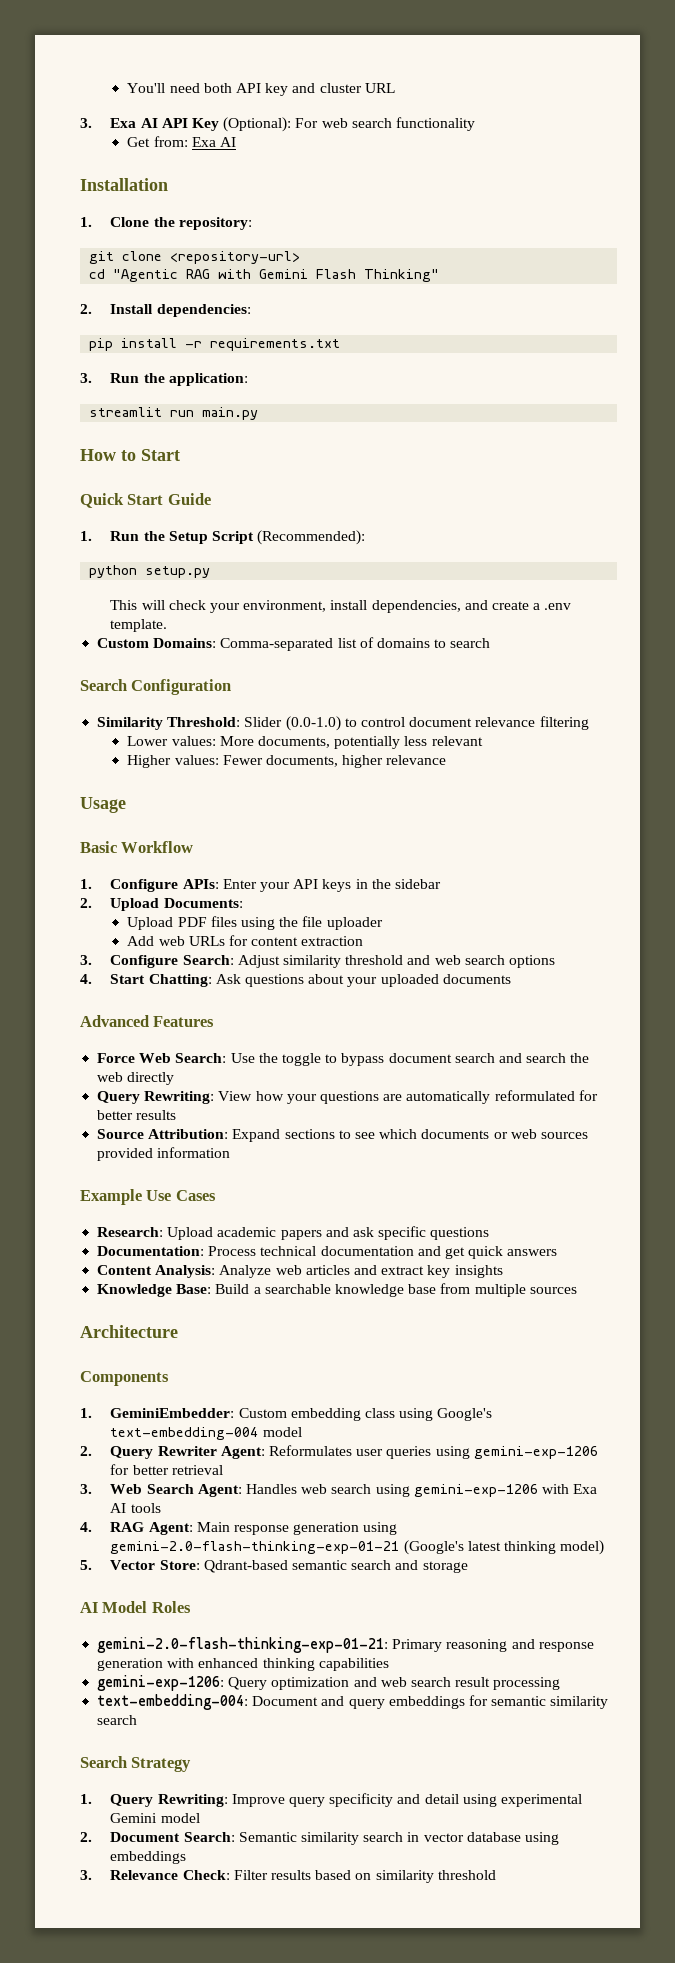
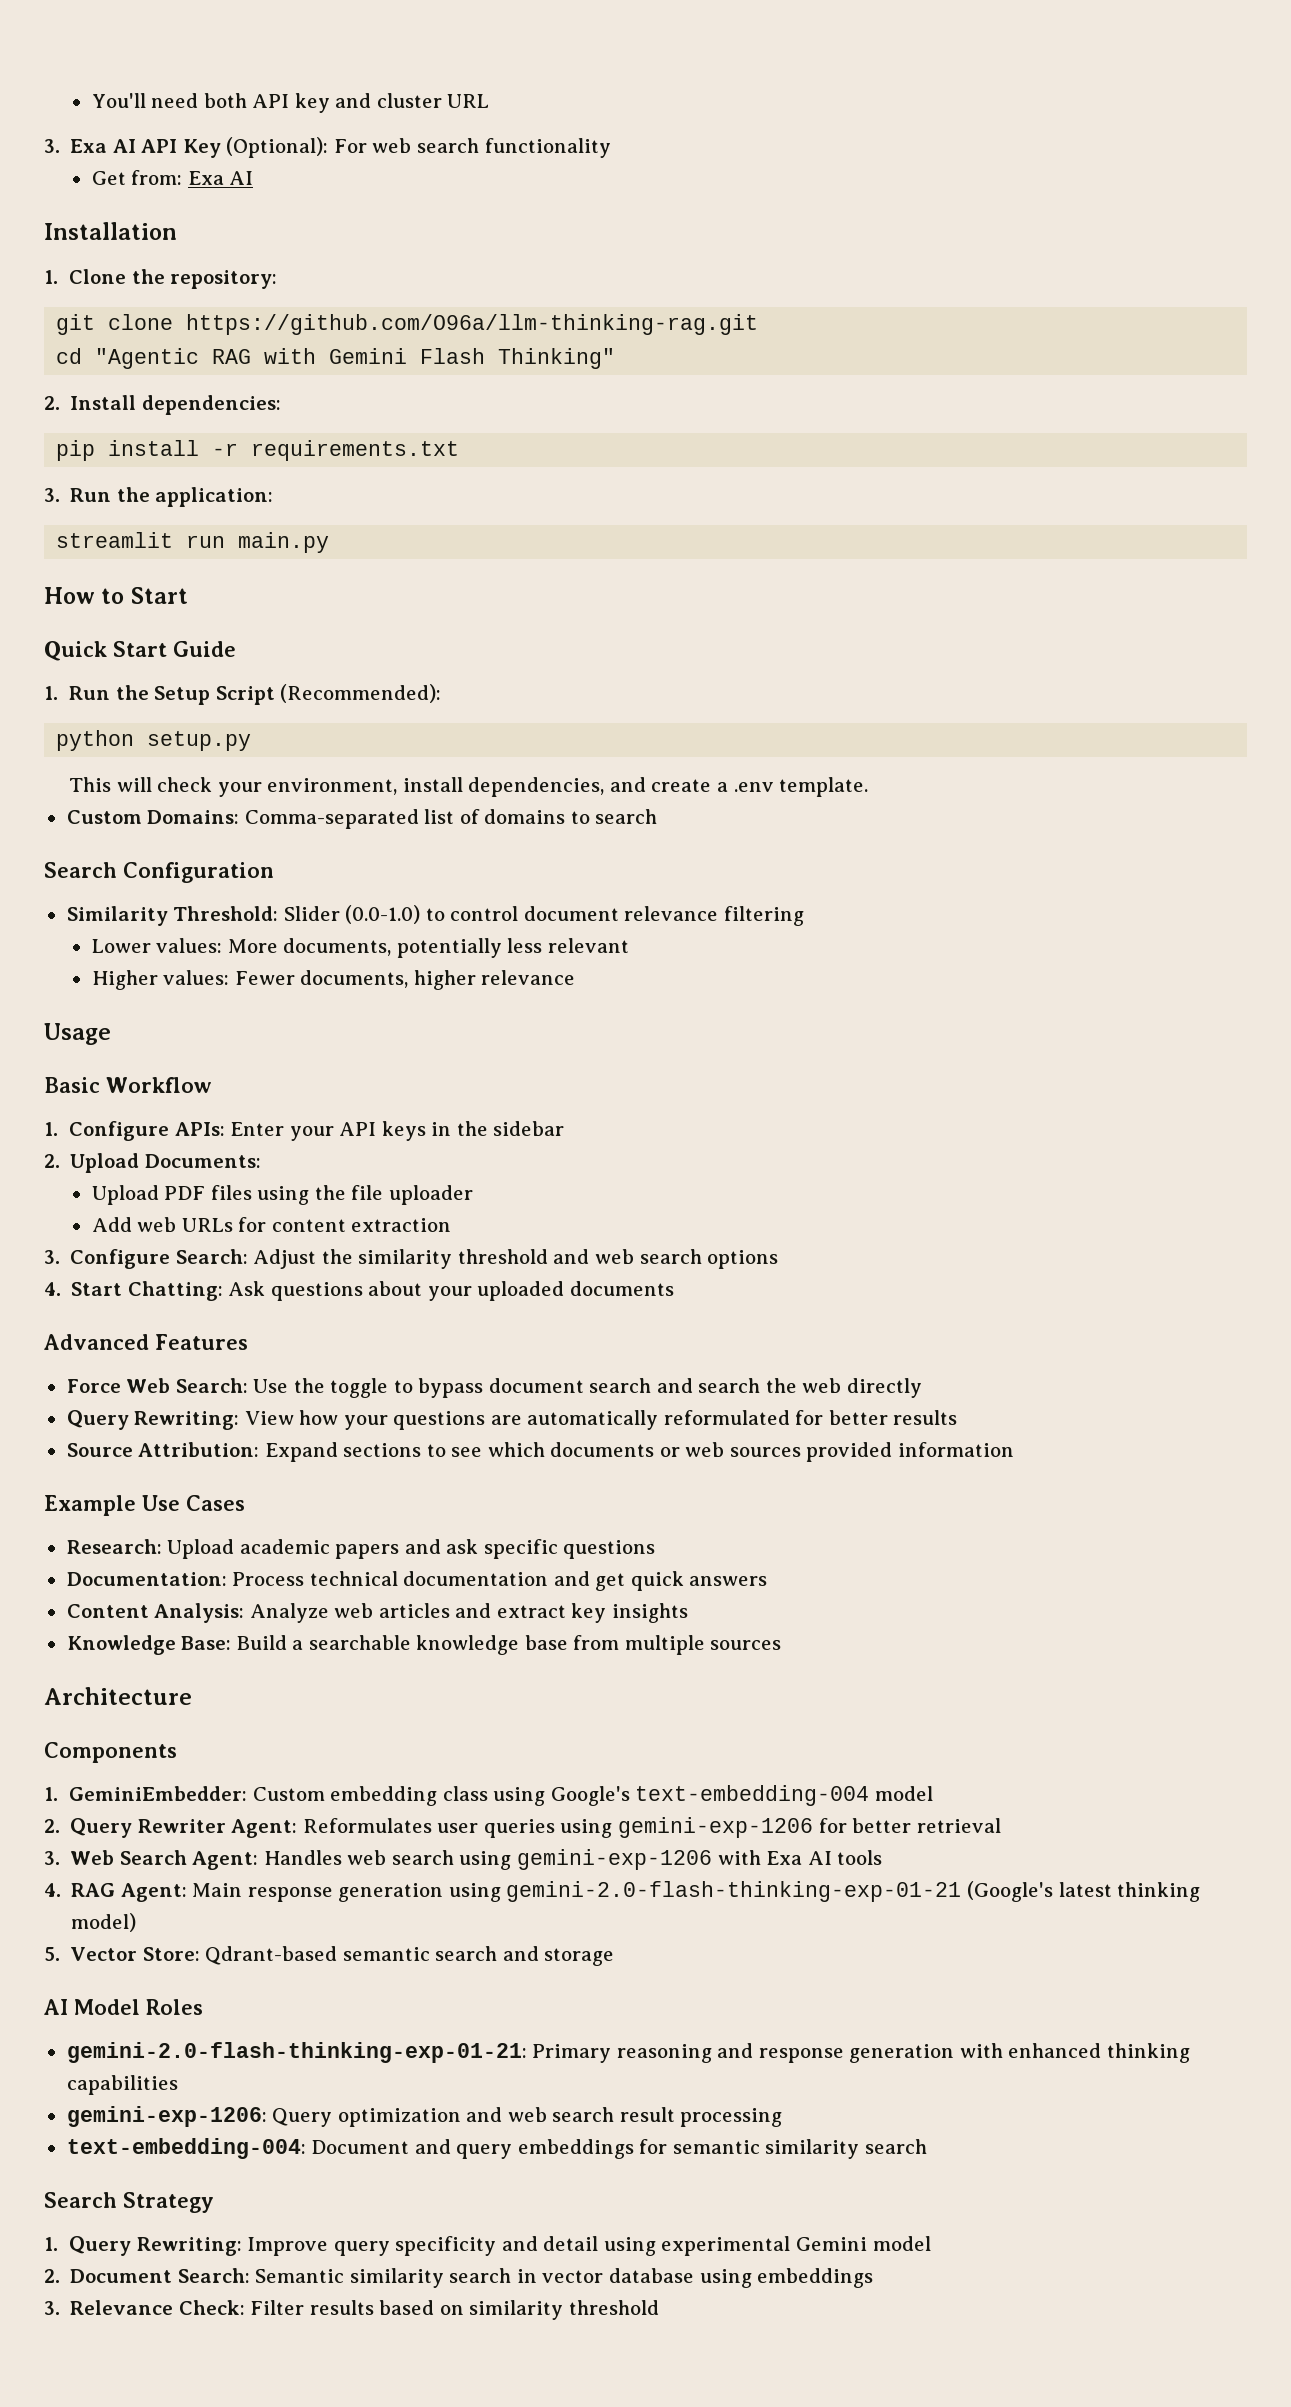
- git clone <repository-url>
+ git clone https://github.com/O96a/llm-thinking-rag.git
- 3. Configure Search: Adjust similarity threshold and web search options
+ 3. Configure Search: Adjust the similarity threshold and web search options

